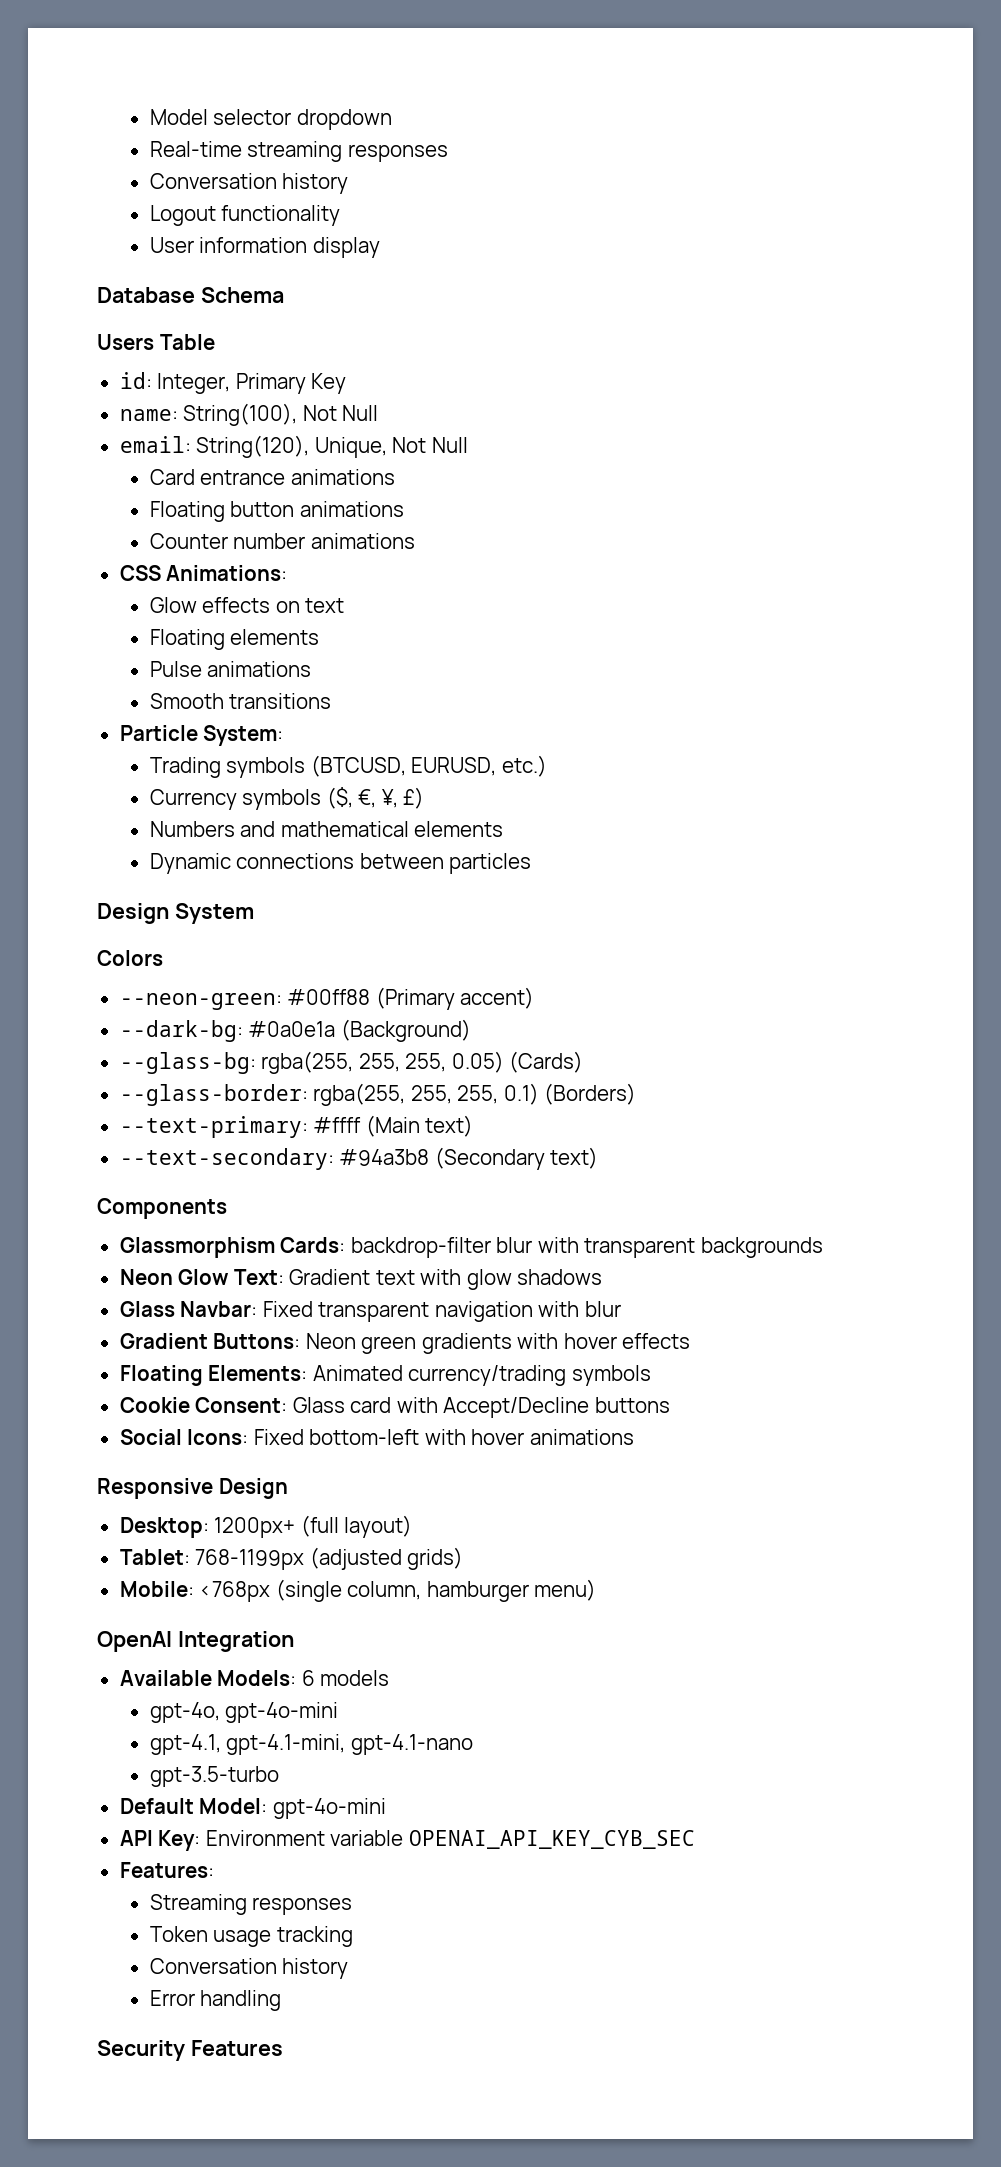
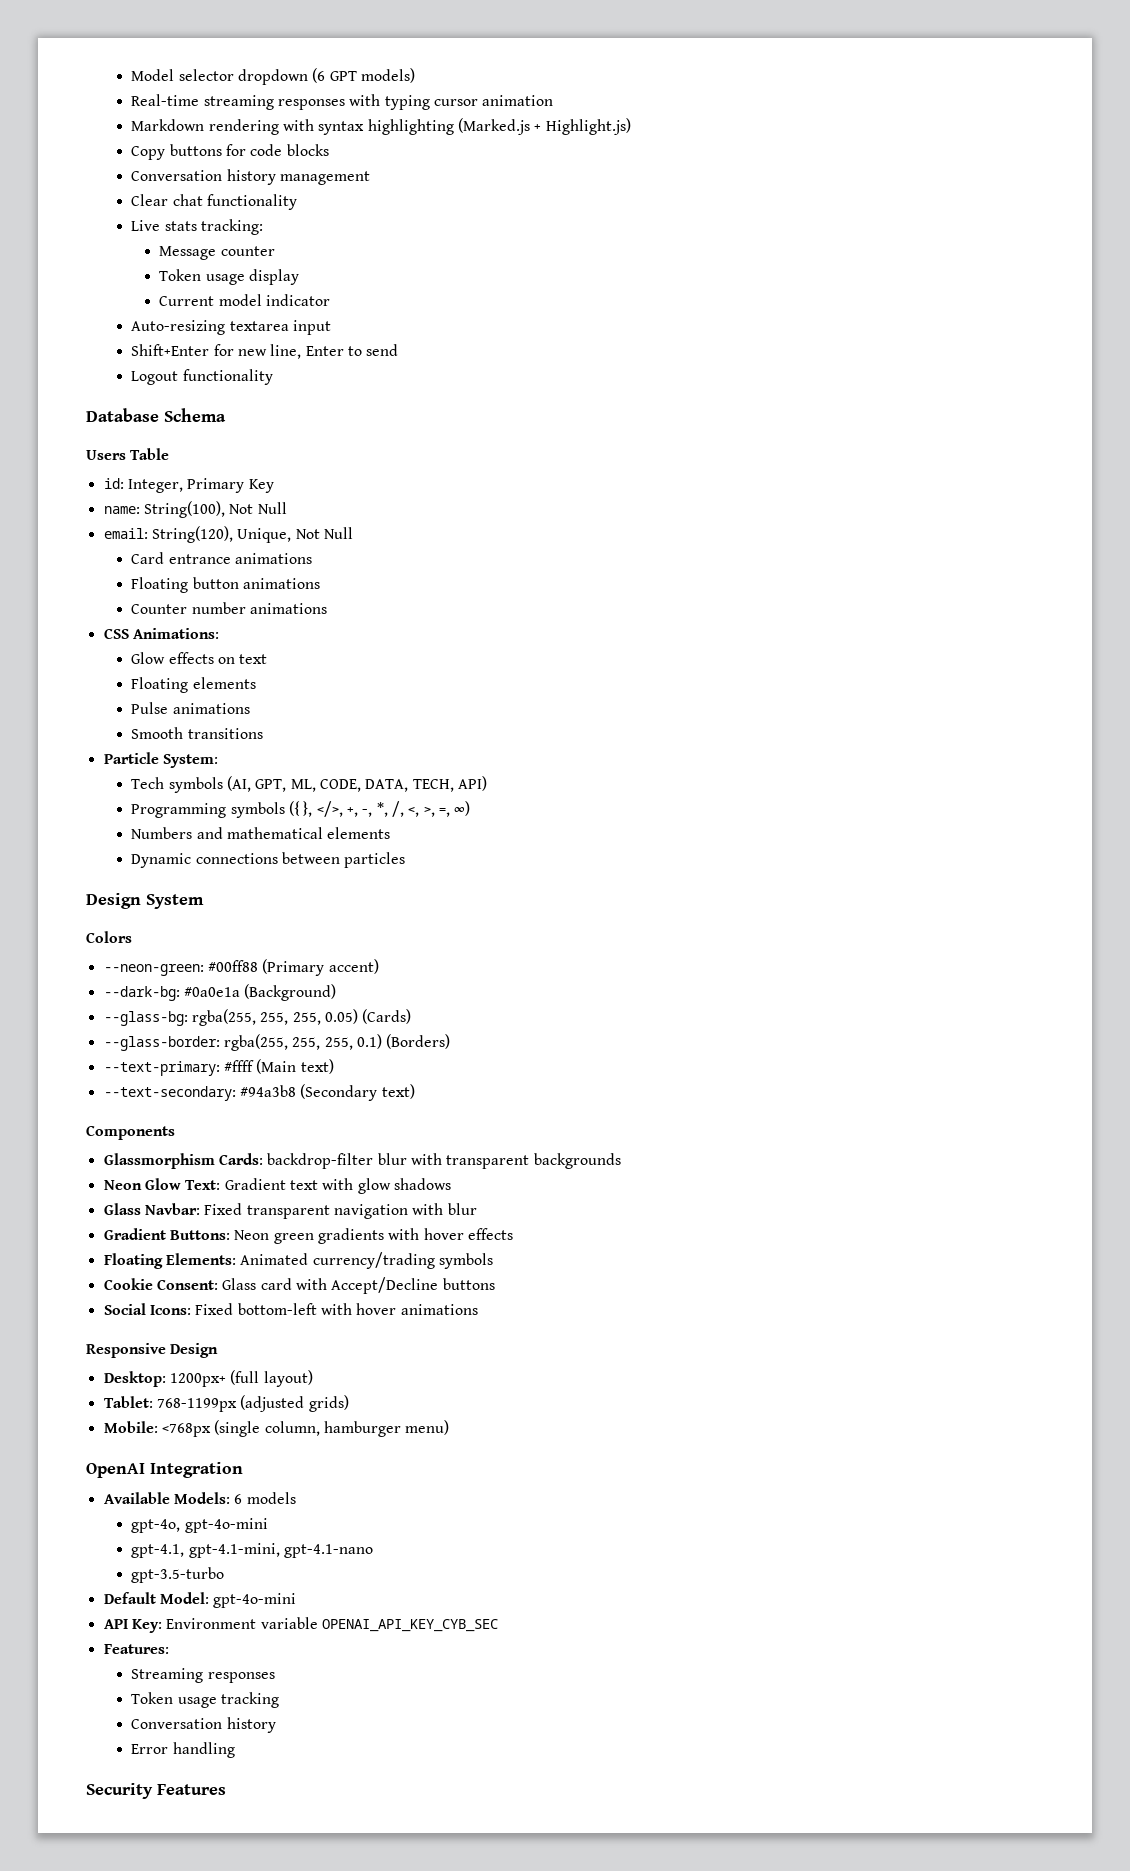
- Model selector dropdown
+ Model selector dropdown (6 GPT models)
- Real-time streaming responses
- Conversation history
+ Real-time streaming responses with typing cursor animation
+ Markdown rendering with syntax highlighting (Marked.js + Highlight.js)
+ Copy buttons for code blocks
+ Conversation history management
+ Clear chat functionality
+ Live stats tracking:
+ Message counter
+ Token usage display
+ Current model indicator
+ Auto-resizing textarea input
+ Shift+Enter for new line, Enter to send
- User information display
- Trading symbols (BTCUSD, EURUSD, etc.)
- Currency symbols ($, €, ¥, £)
+ Tech symbols (AI, GPT, ML, CODE, DATA, TECH, API)
+ Programming symbols ({ }, </>, +, -, *, /, <, >, =, ∞)

